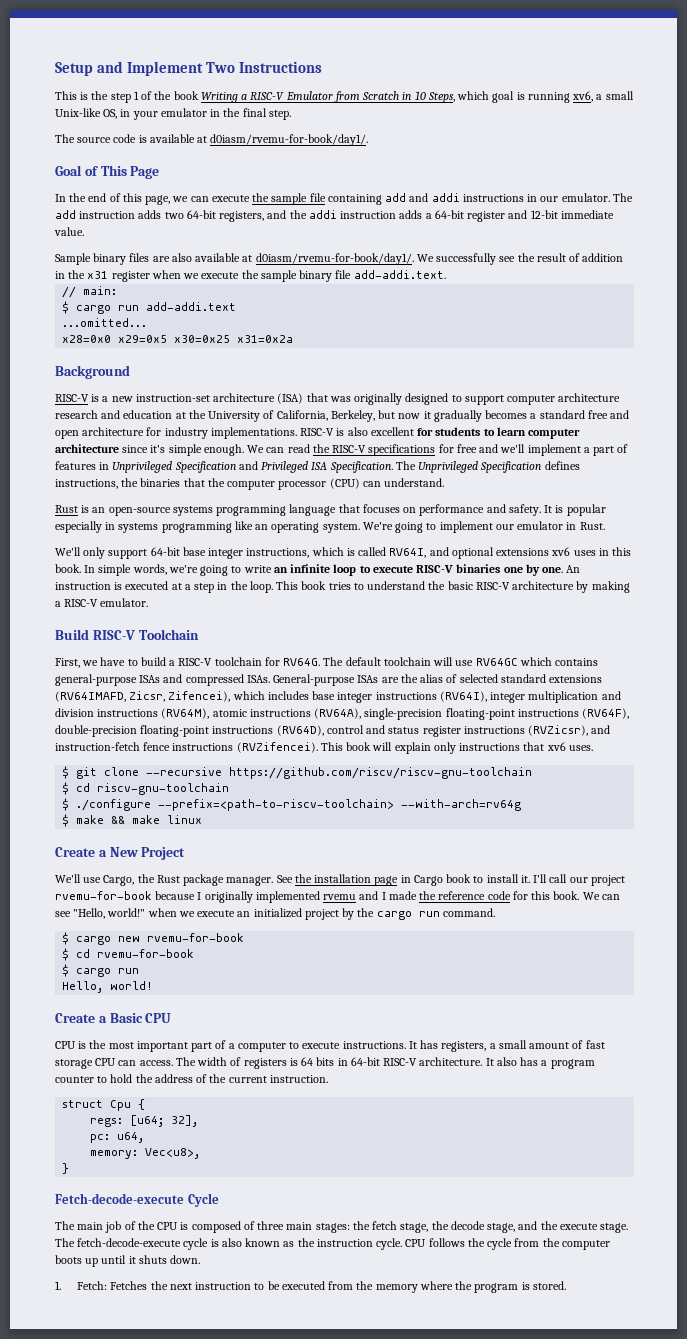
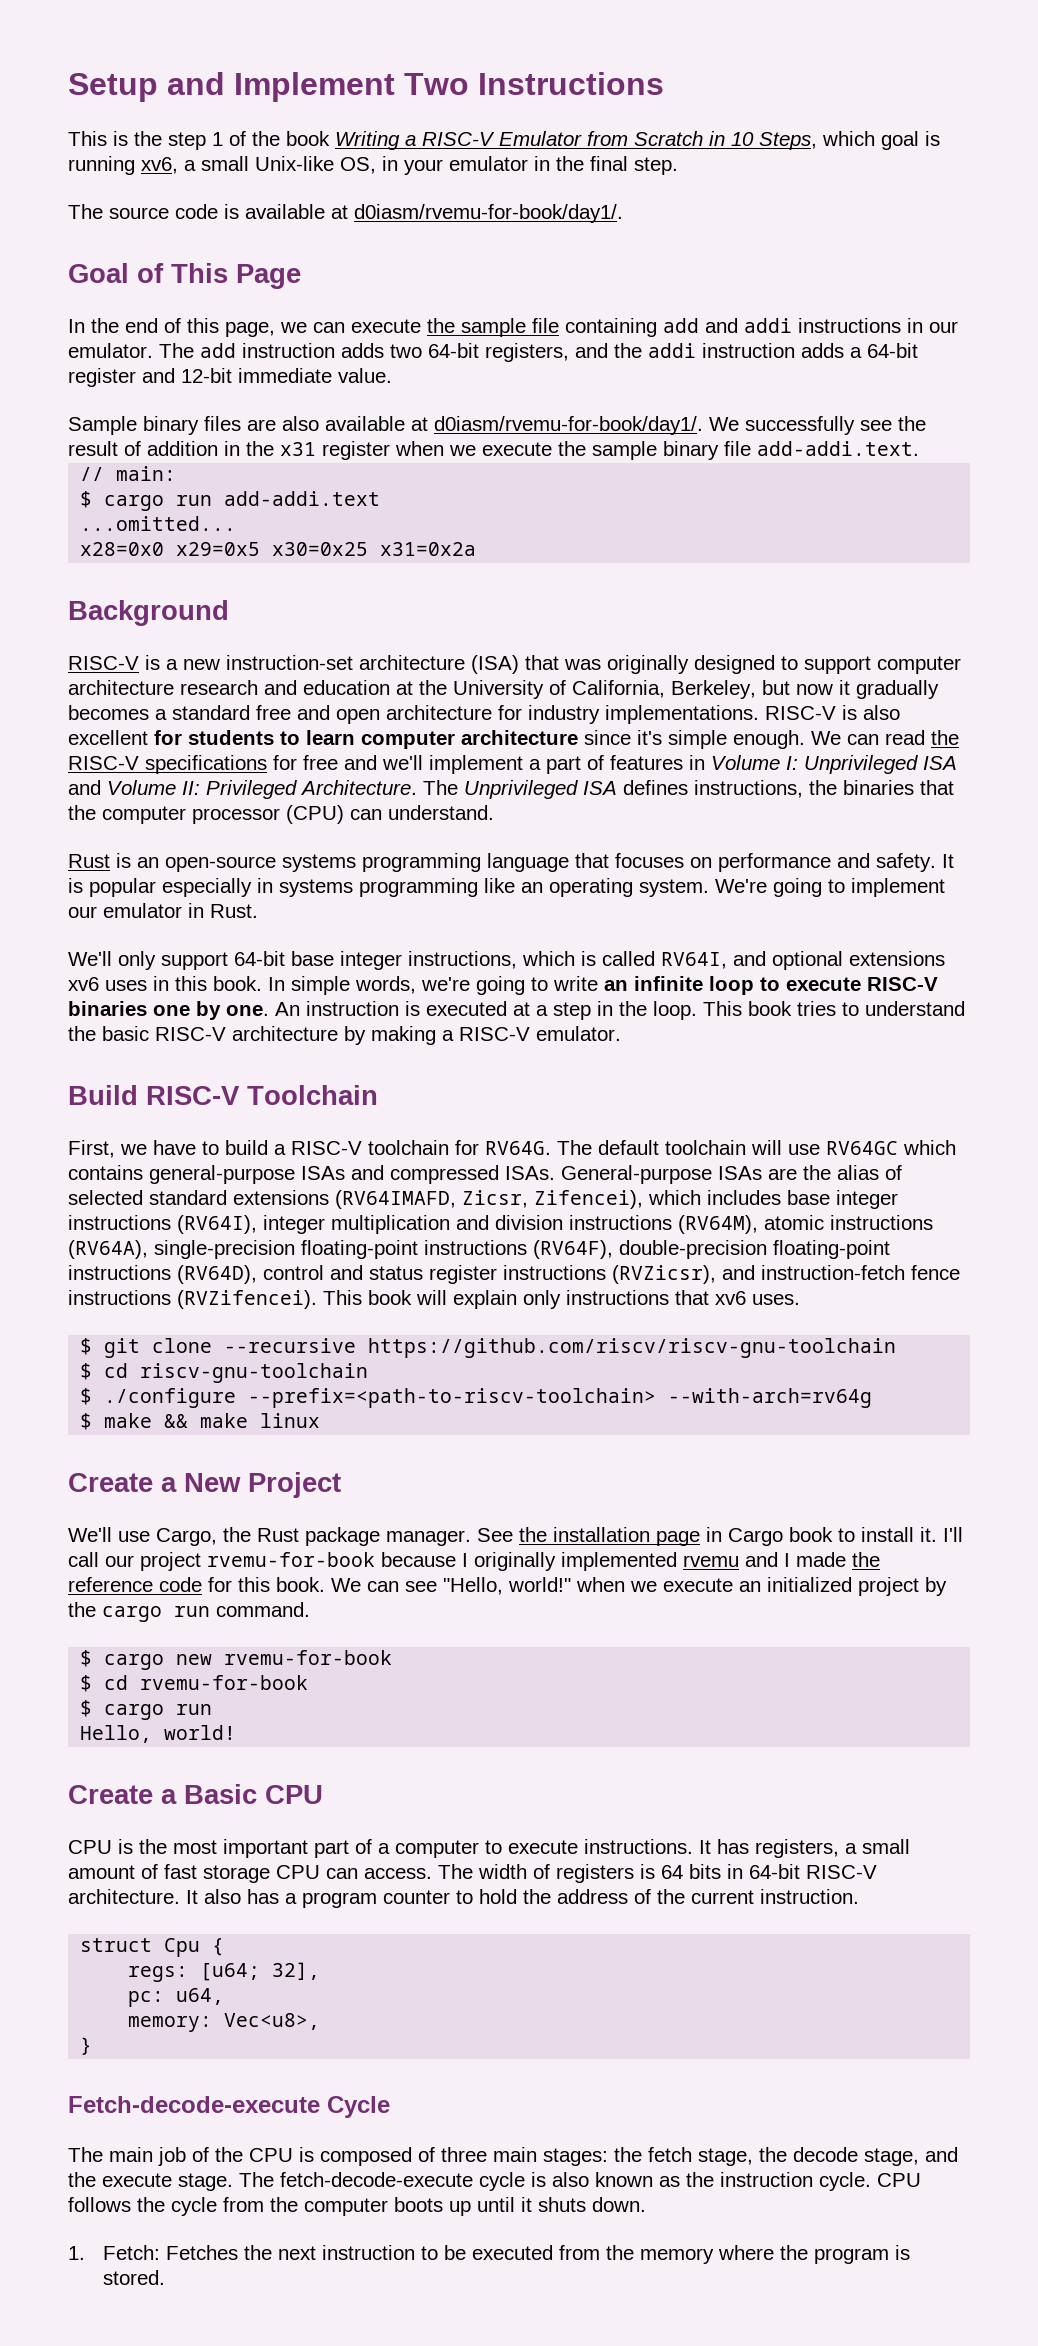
- We can read the RISC-V specifications for free and we'll implement a part of features in Unprivileged Specification and Privileged ISA Specification.
+ We can read the RISC-V specifications for free and we'll implement a part of features in Volume I: Unprivileged ISA and Volume II: Privileged Architecture.
- The Unprivileged Specification defines instructions, the binaries that the computer processor (CPU) can understand.
+ The Unprivileged ISA defines instructions, the binaries that the computer processor (CPU) can understand.

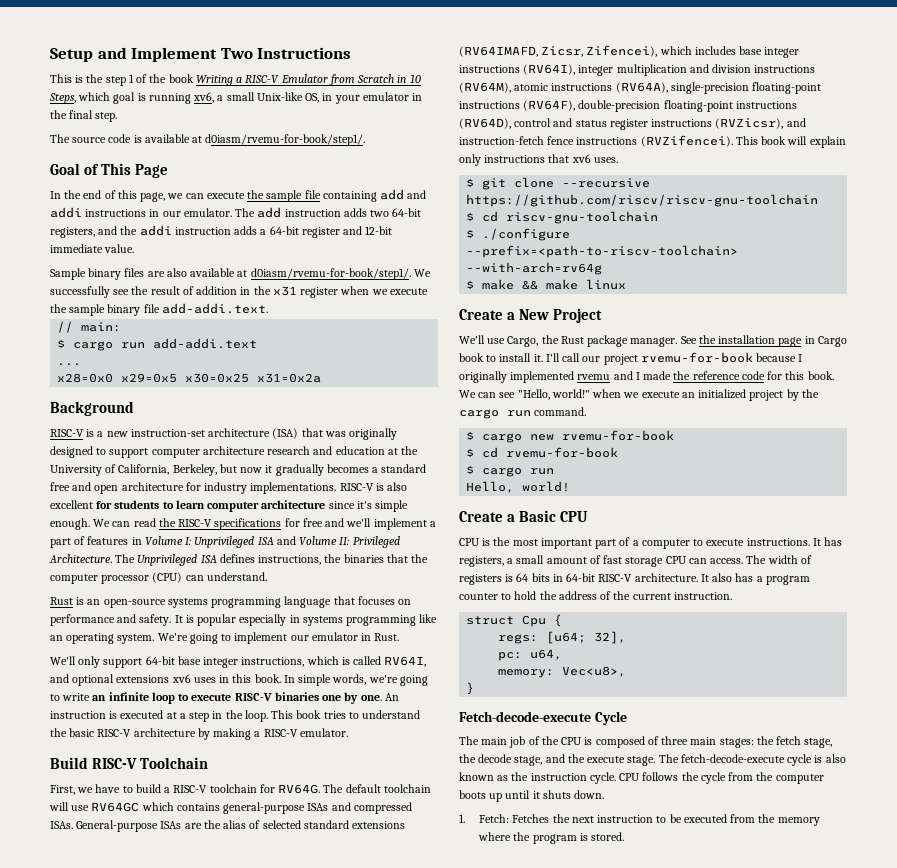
- The source code is available at d0iasm/rvemu-for-book/day1/.
+ The source code is available at d0iasm/rvemu-for-book/step1/.
- Sample binary files are also available at d0iasm/rvemu-for-book/day1/.
+ Sample binary files are also available at d0iasm/rvemu-for-book/step1/.
- ...omitted...
+ ...

